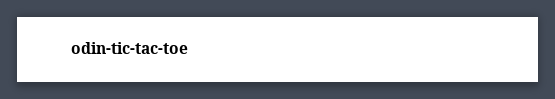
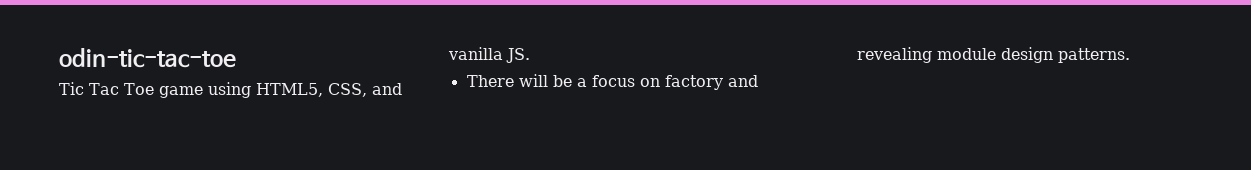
+ Tic Tac Toe game using HTML5, CSS, and vanilla JS.
+ There will be a focus on factory and revealing module design patterns.

